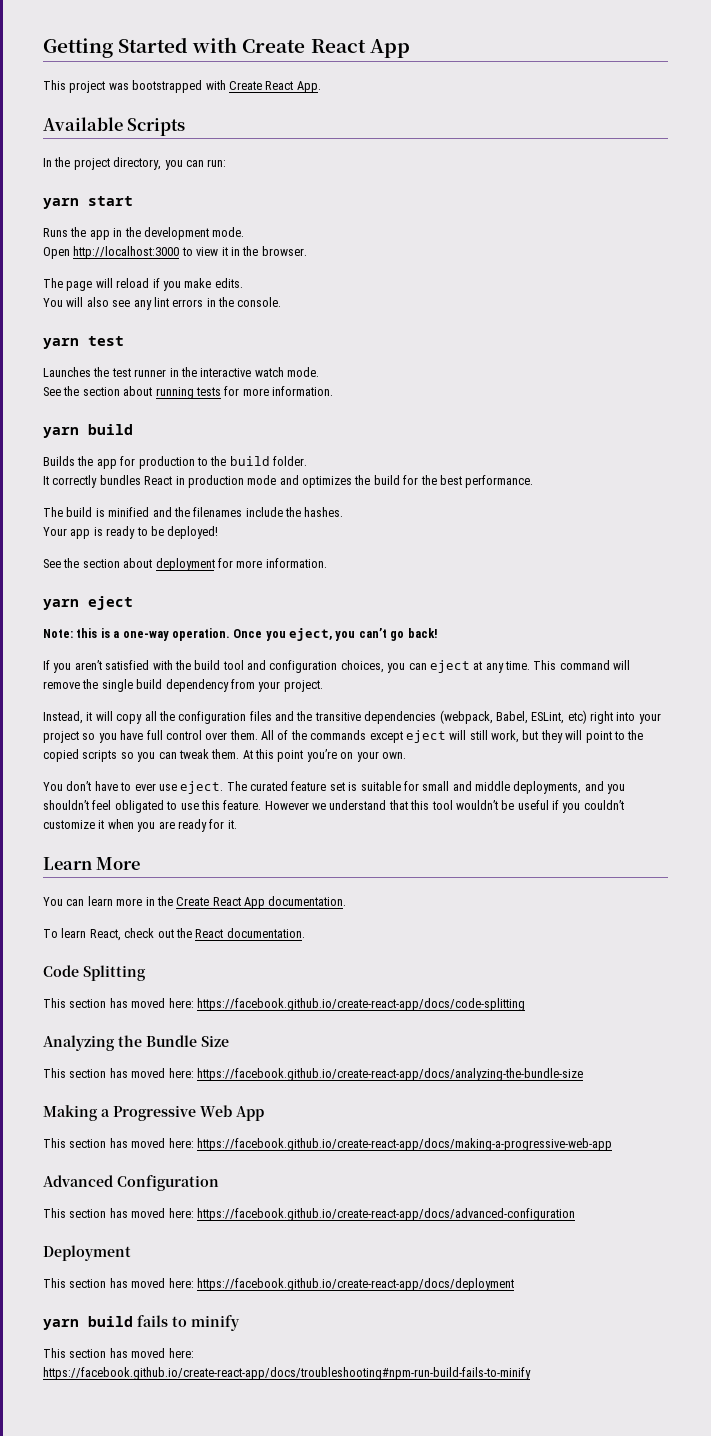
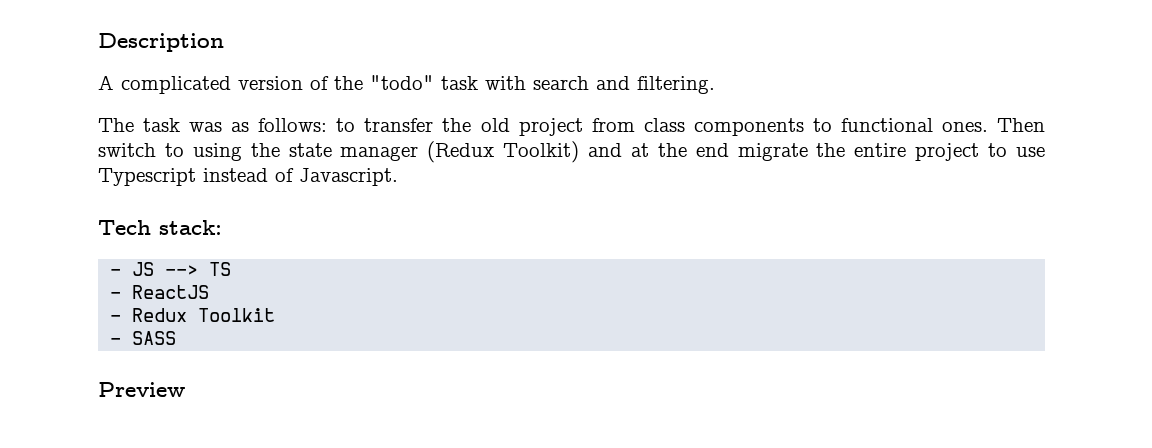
- Getting Started with Create React App
- This project was bootstrapped with Create React App.
- Available Scripts
- In the project directory, you can run:
- yarn start
- Runs the app in the development mode.
- Open http://localhost:3000 to view it in the browser.
- The page will reload if you make edits.
- You will also see any lint errors in the console.
- yarn test
- Launches the test runner in the interactive watch mode.
- See the section about running tests for more information.
- yarn build
- Builds the app for production to the build folder.
- It correctly bundles React in production mode and optimizes the build for the best performance.
- The build is minified and the filenames include the hashes.
- Your app is ready to be deployed!
- See the section about deployment for more information.
- yarn eject
- Note: this is a one-way operation. Once you eject, you can’t go back!
- If you aren’t satisfied with the build tool and configuration choices, you can eject at any time. This command will remove the single build dependency from your project.
- Instead, it will copy all the configuration files and the transitive dependencies (webpack, Babel, ESLint, etc) right into your project so you have full control over them. All of the commands except eject will still work, but they will point to the copied scripts so you can tweak them. At this point you’re on your own.
- You don’t have to ever use eject. The curated feature set is suitable for small and middle deployments, and you shouldn’t feel obligated to use this feature. However we understand that this tool wouldn’t be useful if you couldn’t customize it when you are ready for it.
- Learn More
- You can learn more in the Create React App documentation.
- To learn React, check out the React documentation.
- Code Splitting
- This section has moved here: https://facebook.github.io/create-react-app/docs/code-splitting
- Analyzing the Bundle Size
- This section has moved here: https://facebook.github.io/create-react-app/docs/analyzing-the-bundle-size
- Making a Progressive Web App
- This section has moved here: https://facebook.github.io/create-react-app/docs/making-a-progressive-web-app
- Advanced Configuration
- This section has moved here: https://facebook.github.io/create-react-app/docs/advanced-configuration
- Deployment
- This section has moved here: https://facebook.github.io/create-react-app/docs/deployment
- yarn build fails to minify
- This section has moved here: https://facebook.github.io/create-react-app/docs/troubleshooting#npm-run-build-fails-to-minify
+ Description
+ A complicated version of the "todo" task with search and filtering.
+ The task was as follows: to transfer the old project from class components to functional ones. Then switch to using the state manager (Redux Toolkit) and at the end migrate the entire project to use Typescript instead of Javascript.
+ Tech stack:
+ - JS --> TS
+ - ReactJS
+ - Redux Toolkit
+ - SASS
+ Preview

